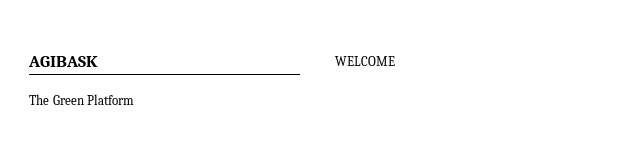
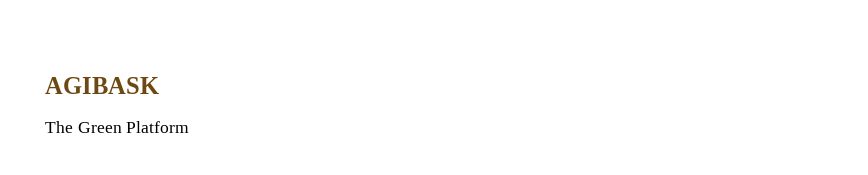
- WELCOME

